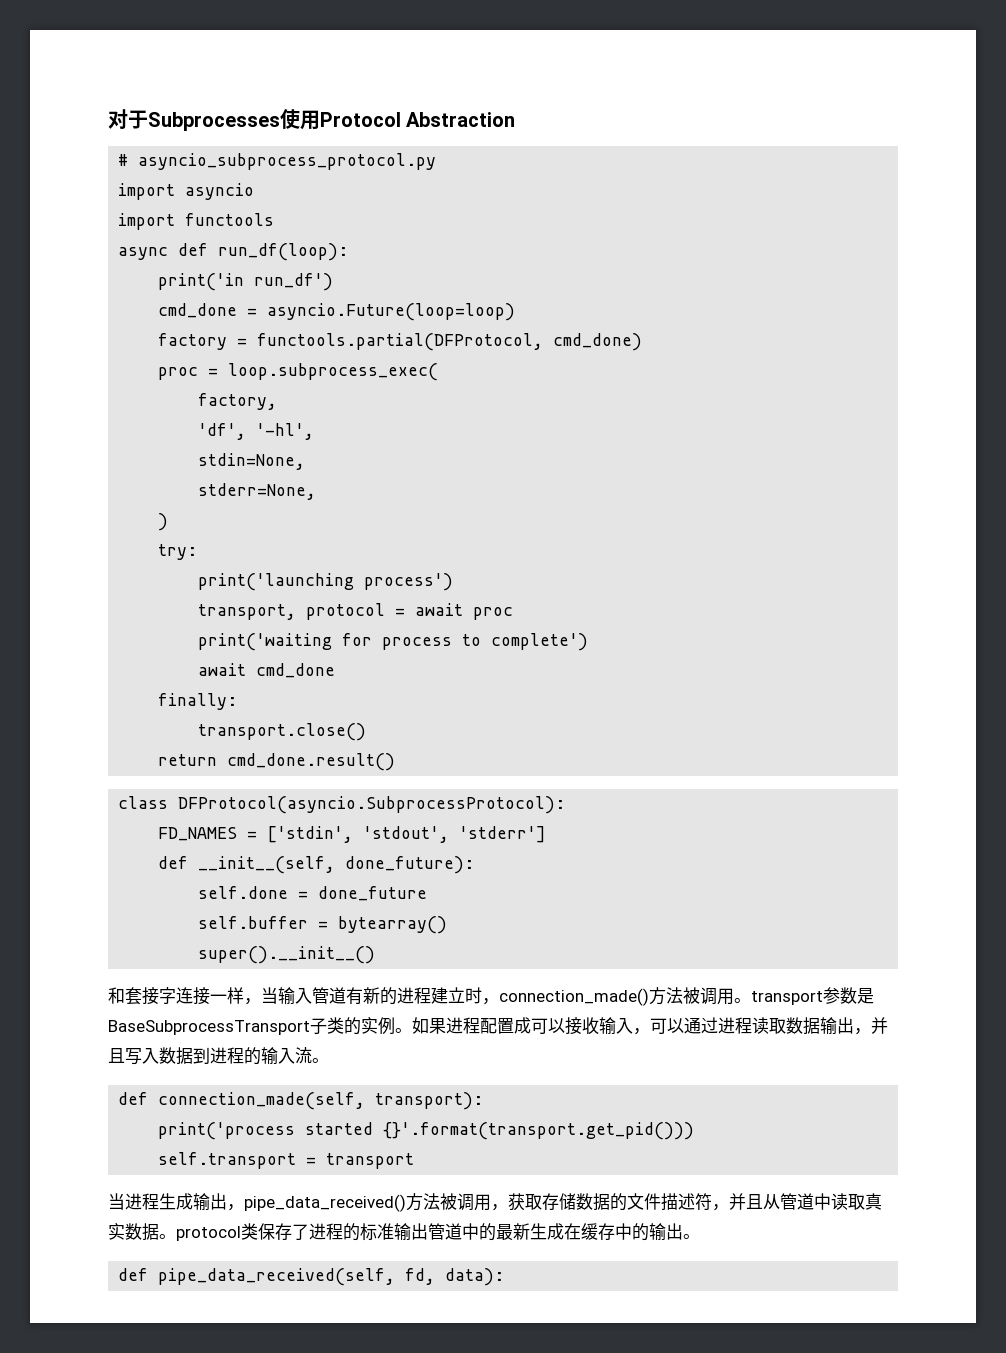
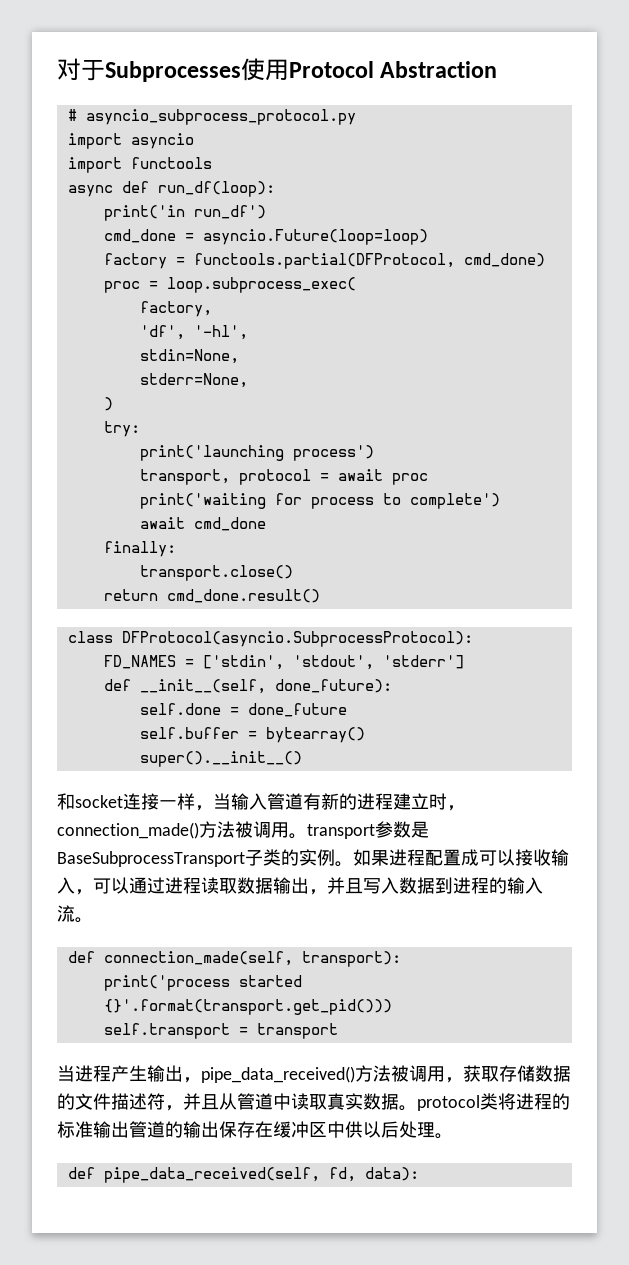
- 和套接字连接一样，当输入管道有新的进程建立时，connection_made()方法被调用。transport参数是BaseSubprocessTransport子类的实例。
+ 和socket连接一样，当输入管道有新的进程建立时，connection_made()方法被调用。transport参数是BaseSubprocessTransport子类的实例。
- 当进程生成输出，pipe_data_received()方法被调用，获取存储数据的文件描述符，并且从管道中读取真实数据。protocol类保存了进程的标准输出管道中的最新生成在缓存中的输出。
+ 当进程产生输出，pipe_data_received()方法被调用，获取存储数据的文件描述符，并且从管道中读取真实数据。protocol类将进程的标准输出管道的输出保存在缓冲区中供以后处理。

